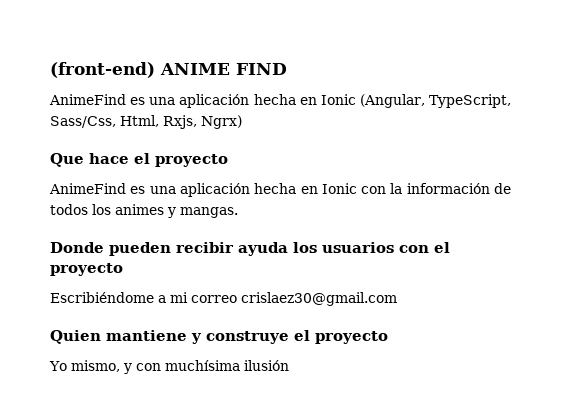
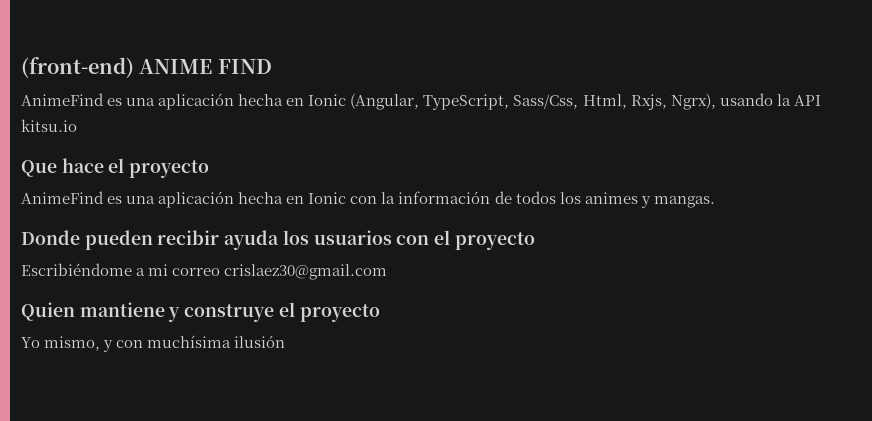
- AnimeFind es una aplicación hecha en Ionic (Angular, TypeScript, Sass/Css, Html, Rxjs, Ngrx)
+ AnimeFind es una aplicación hecha en Ionic (Angular, TypeScript, Sass/Css, Html, Rxjs, Ngrx), usando la API kitsu.io

